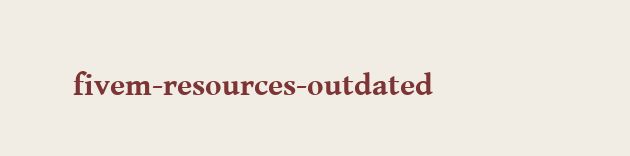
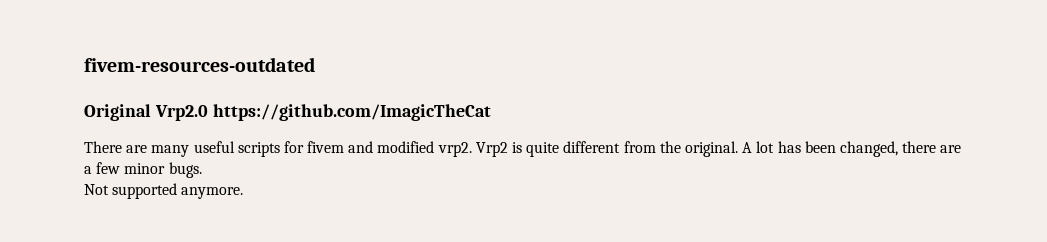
+ Original Vrp2.0 https://github.com/ImagicTheCat
+ There are many useful scripts for fivem and modified vrp2. Vrp2 is quite different from the original. A lot has been changed, there are a few minor bugs.
+ Not supported anymore.

